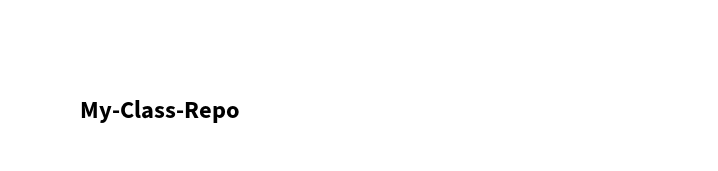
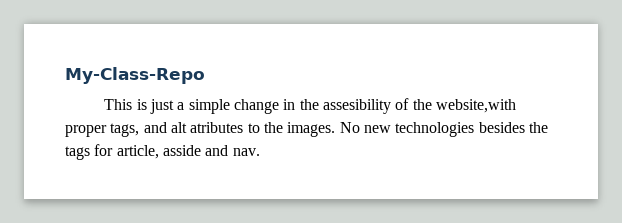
+ This is just a simple change in the assesibility of the website,with proper tags, and alt atributes to the images. No new technologies besides the tags for article, asside and nav.

